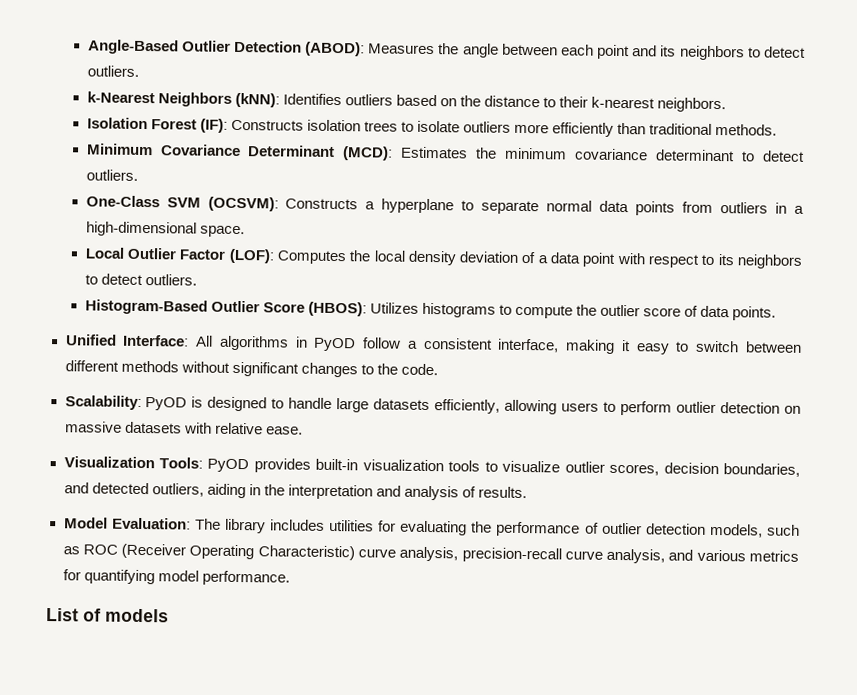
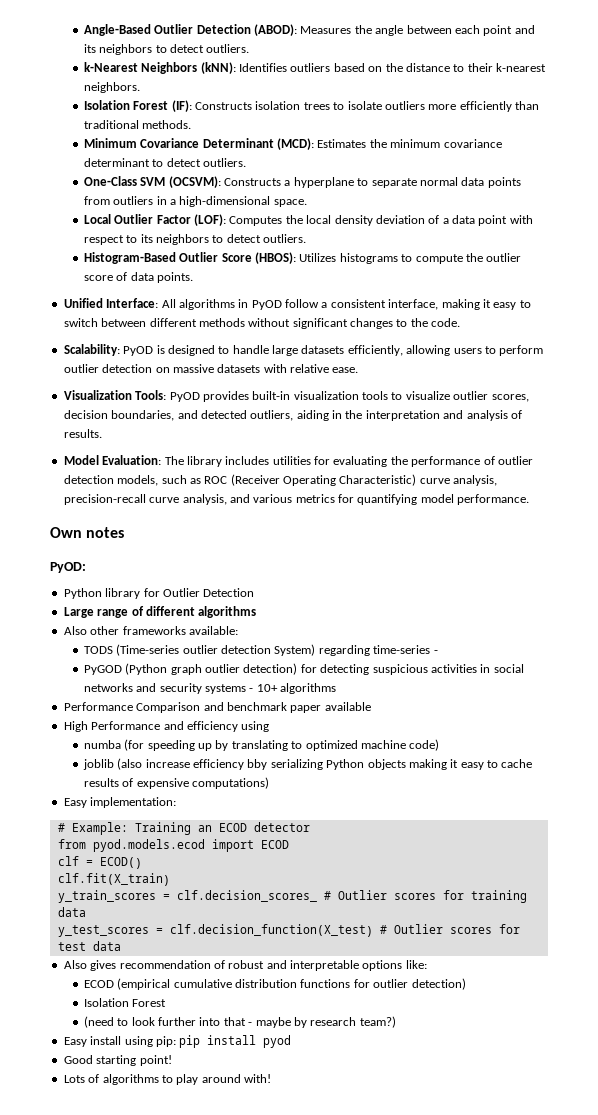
- List of models
+ Own notes
+ PyOD:
+ Python library for Outlier Detection
+ Large range of different algorithms
+ Also other frameworks available:
+ TODS (Time-series outlier detection System) regarding time-series -
+ PyGOD (Python graph outlier detection) for detecting suspicious activities in social networks and security systems - 10+ algorithms
+ Performance Comparison and benchmark paper available
+ High Performance and efficiency using
+ numba (for speeding up by translating to optimized machine code)
+ joblib (also increase efficiency bby serializing Python objects making it easy to cache results of expensive computations)
+ Easy implementation:
+ # Example: Training an ECOD detector
+ from pyod.models.ecod import ECOD
+ clf = ECOD()
+ clf.fit(X_train)
+ y_train_scores = clf.decision_scores_ # Outlier scores for training data
+ y_test_scores = clf.decision_function(X_test) # Outlier scores for test data
+ Also gives recommendation of robust and interpretable options like:
+ ECOD (empirical cumulative distribution functions for outlier detection)
+ Isolation Forest
+ (need to look further into that - maybe by research team?)
+ Easy install using pip: pip install pyod
+ Good starting point!
+ Lots of algorithms to play around with!

